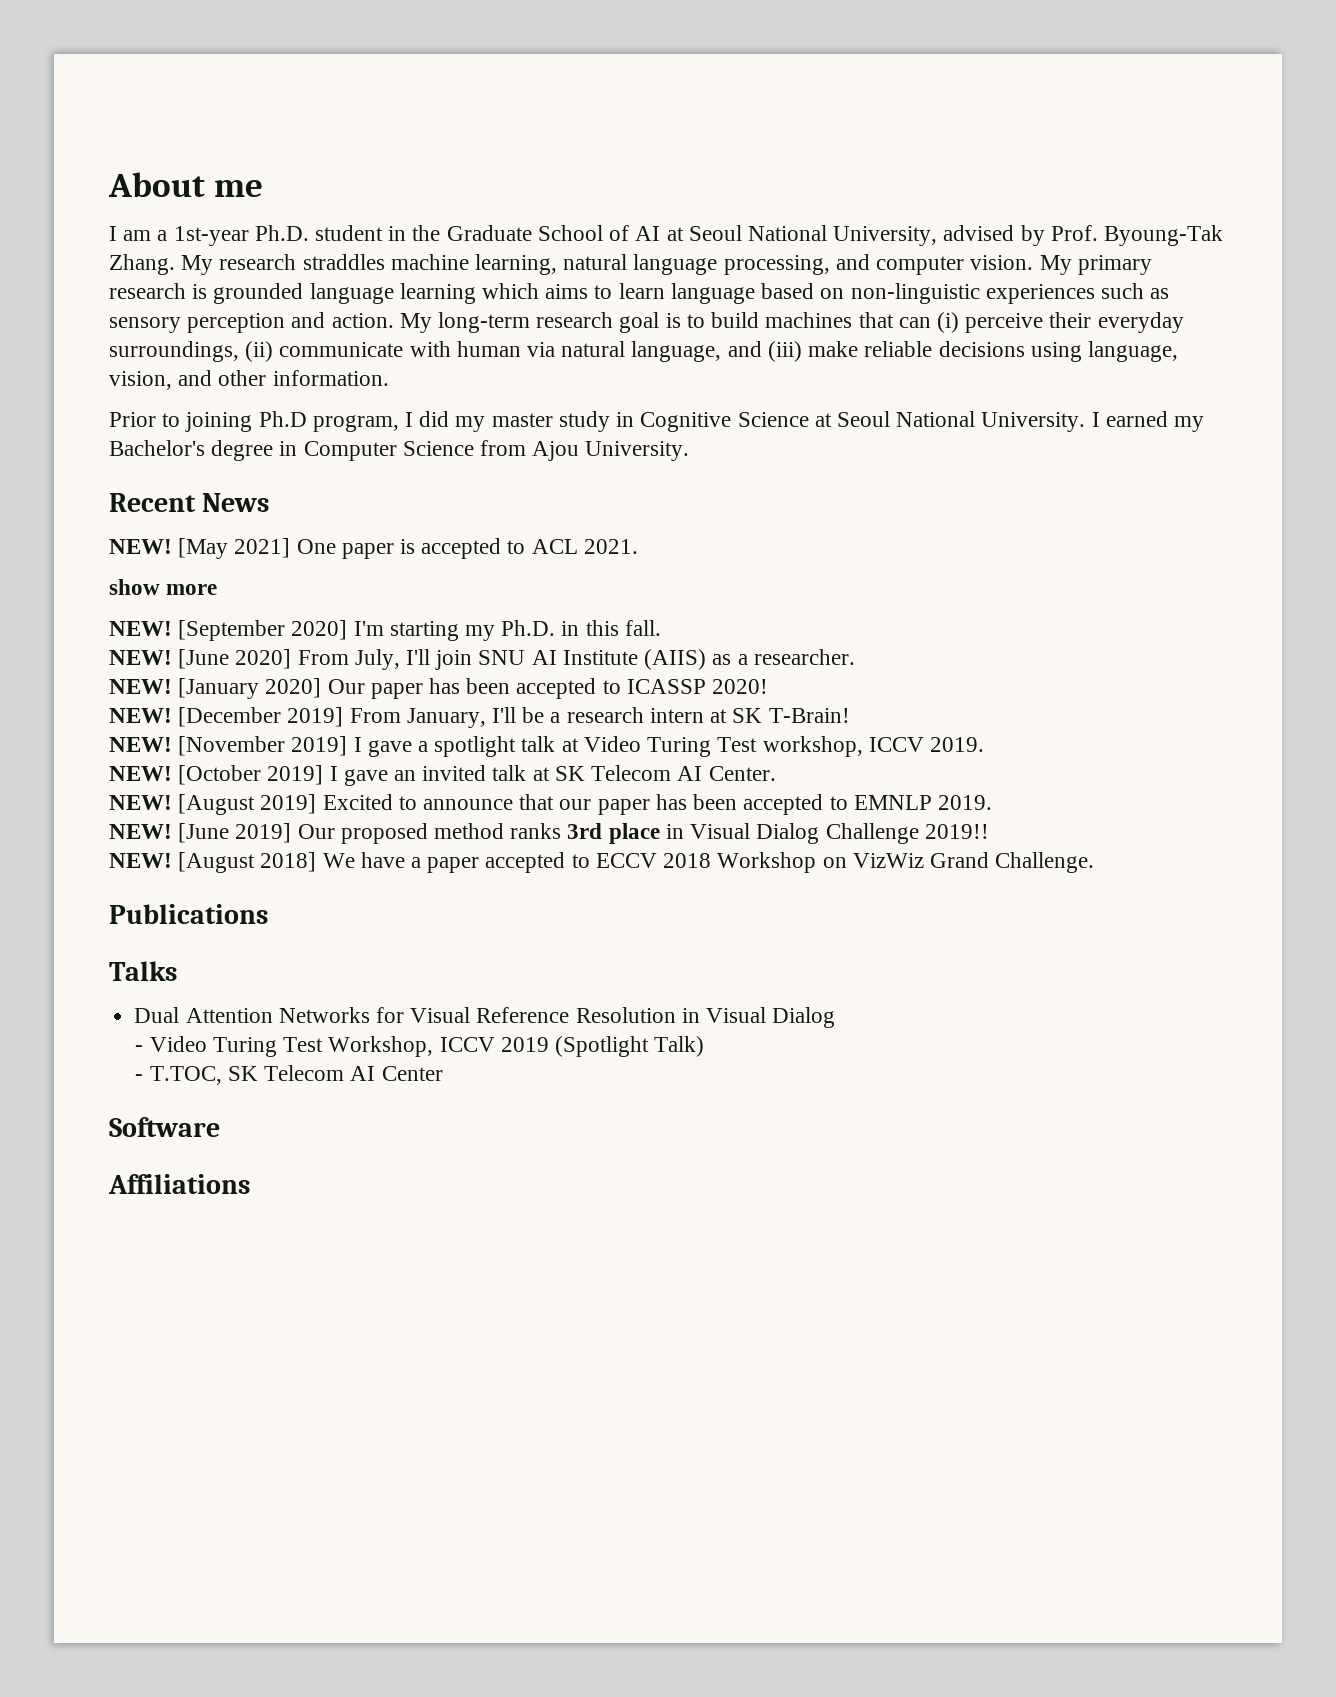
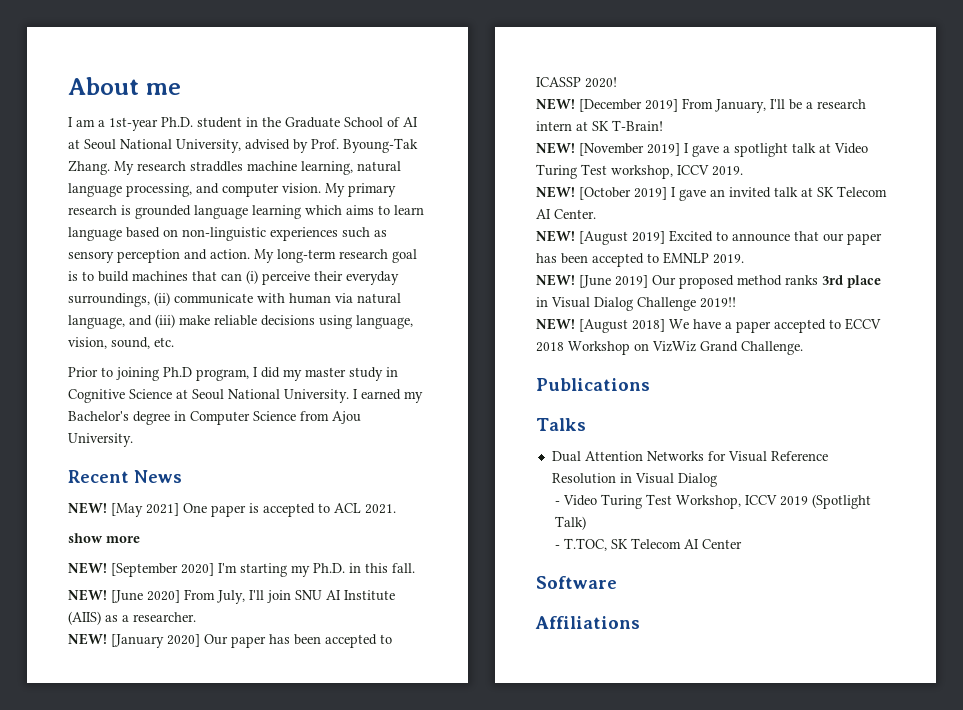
- My long-term research goal is to build machines that can (i) perceive their everyday surroundings, (ii) communicate with human via natural language, and (iii) make reliable decisions using language, vision, and other information.
+ My long-term research goal is to build machines that can (i) perceive their everyday surroundings, (ii) communicate with human via natural language, and (iii) make reliable decisions using language, vision, sound, etc.

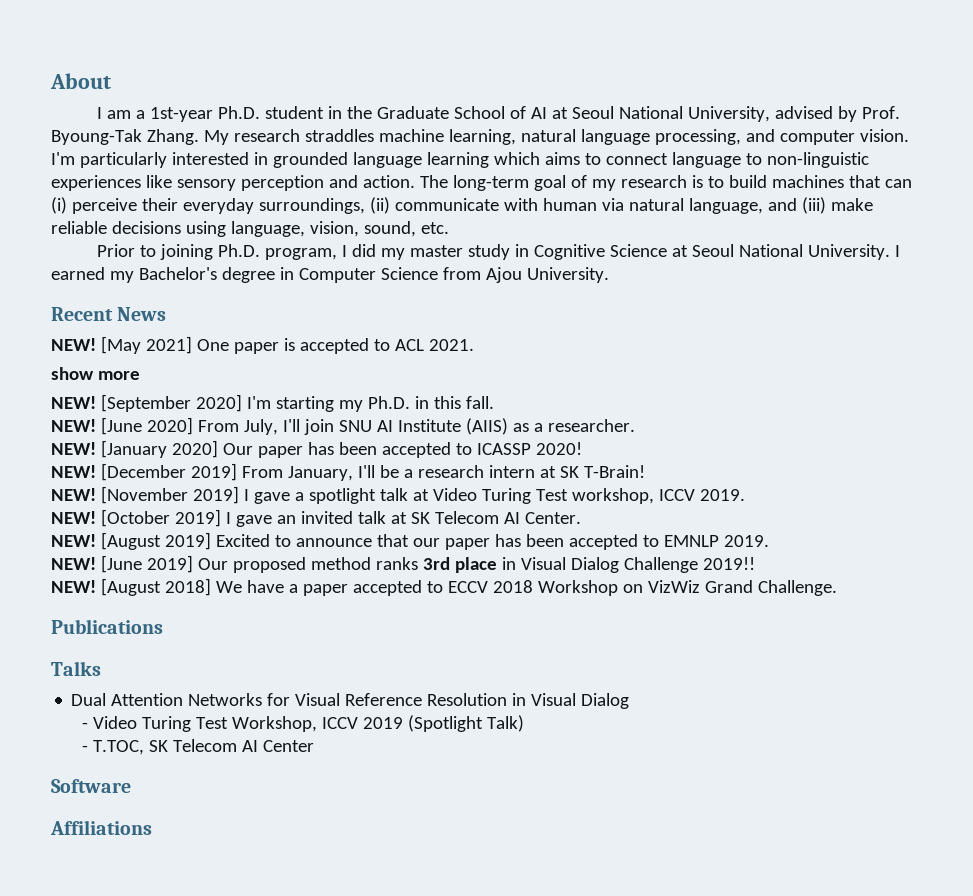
- About me
+ About
- My primary research is grounded language learning which aims to learn language based on non-linguistic experiences such as sensory perception and action. My long-term research goal is to build machines that can (i) perceive their everyday surroundings, (ii) communicate with human via natural language, and (iii) make reliable decisions using language, vision, sound, etc.
+ I'm particularly interested in grounded language learning which aims to connect language to non-linguistic experiences like sensory perception and action. The long-term goal of my research is to build machines that can (i) perceive their everyday surroundings, (ii) communicate with human via natural language, and (iii) make reliable decisions using language, vision, sound, etc.
- Prior to joining Ph.D program, I did my master study in Cognitive Science at Seoul National University.
+ Prior to joining Ph.D. program, I did my master study in Cognitive Science at Seoul National University.

